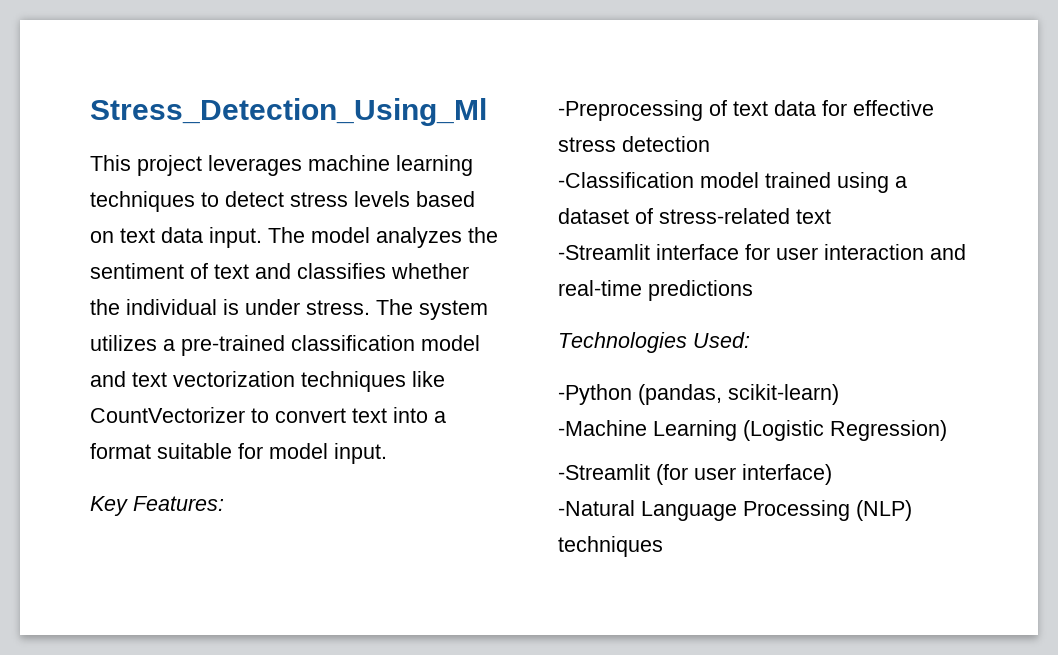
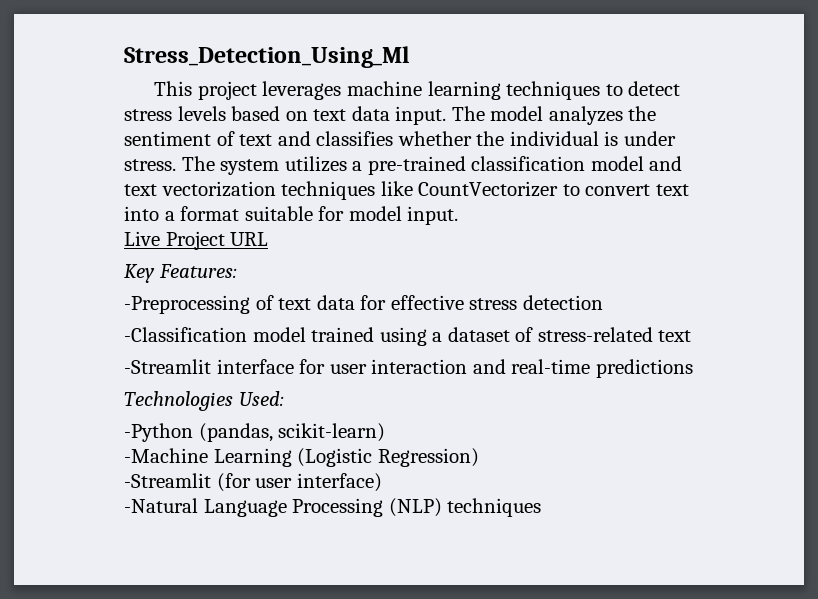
+ Live Project URL

